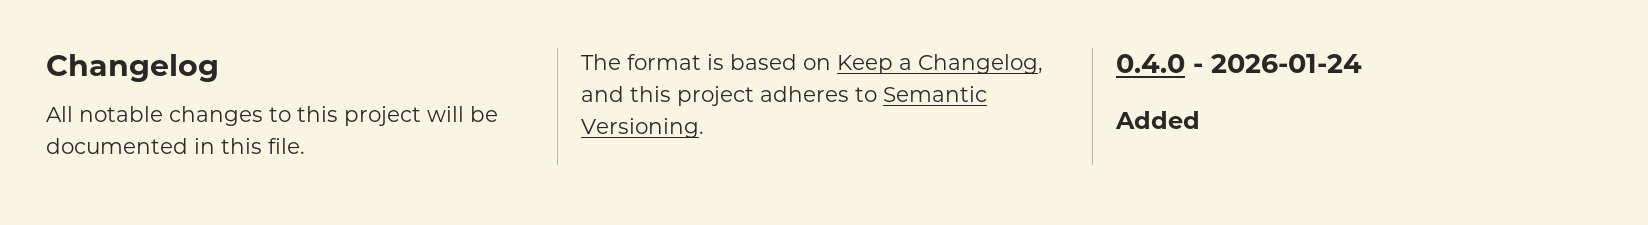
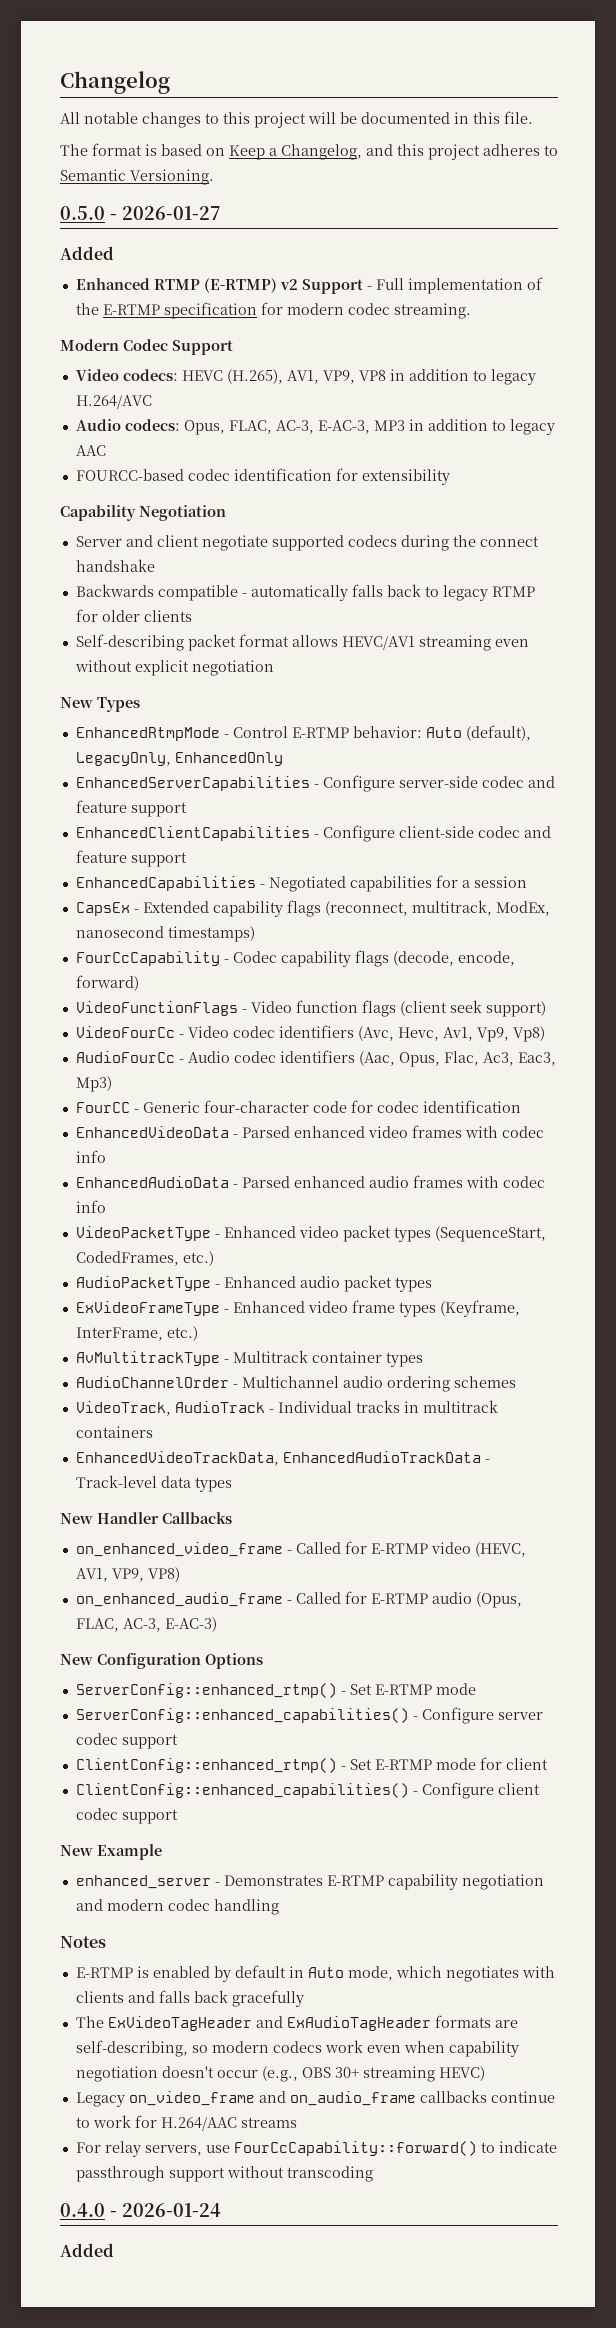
+ 0.5.0 - 2026-01-27
+ Added
+ Enhanced RTMP (E-RTMP) v2 Support - Full implementation of the E-RTMP specification for modern codec streaming.
+ Modern Codec Support
+ Video codecs: HEVC (H.265), AV1, VP9, VP8 in addition to legacy H.264/AVC
+ Audio codecs: Opus, FLAC, AC-3, E-AC-3, MP3 in addition to legacy AAC
+ FOURCC-based codec identification for extensibility
+ Capability Negotiation
+ Server and client negotiate supported codecs during the connect handshake
+ Backwards compatible - automatically falls back to legacy RTMP for older clients
+ Self-describing packet format allows HEVC/AV1 streaming even without explicit negotiation
+ New Types
+ EnhancedRtmpMode - Control E-RTMP behavior: Auto (default), LegacyOnly, EnhancedOnly
+ EnhancedServerCapabilities - Configure server-side codec and feature support
+ EnhancedClientCapabilities - Configure client-side codec and feature support
+ EnhancedCapabilities - Negotiated capabilities for a session
+ CapsEx - Extended capability flags (reconnect, multitrack, ModEx, nanosecond timestamps)
+ FourCcCapability - Codec capability flags (decode, encode, forward)
+ VideoFunctionFlags - Video function flags (client seek support)
+ VideoFourCc - Video codec identifiers (Avc, Hevc, Av1, Vp9, Vp8)
+ AudioFourCc - Audio codec identifiers (Aac, Opus, Flac, Ac3, Eac3, Mp3)
+ FourCC - Generic four-character code for codec identification
+ EnhancedVideoData - Parsed enhanced video frames with codec info
+ EnhancedAudioData - Parsed enhanced audio frames with codec info
+ VideoPacketType - Enhanced video packet types (SequenceStart, CodedFrames, etc.)
+ AudioPacketType - Enhanced audio packet types
+ ExVideoFrameType - Enhanced video frame types (Keyframe, InterFrame, etc.)
+ AvMultitrackType - Multitrack container types
+ AudioChannelOrder - Multichannel audio ordering schemes
+ VideoTrack, AudioTrack - Individual tracks in multitrack containers
+ EnhancedVideoTrackData, EnhancedAudioTrackData - Track-level data types
+ New Handler Callbacks
+ on_enhanced_video_frame - Called for E-RTMP video (HEVC, AV1, VP9, VP8)
+ on_enhanced_audio_frame - Called for E-RTMP audio (Opus, FLAC, AC-3, E-AC-3)
+ New Configuration Options
+ ServerConfig::enhanced_rtmp() - Set E-RTMP mode
+ ServerConfig::enhanced_capabilities() - Configure server codec support
+ ClientConfig::enhanced_rtmp() - Set E-RTMP mode for client
+ ClientConfig::enhanced_capabilities() - Configure client codec support
+ New Example
+ enhanced_server - Demonstrates E-RTMP capability negotiation and modern codec handling
+ Notes
+ E-RTMP is enabled by default in Auto mode, which negotiates with clients and falls back gracefully
+ The ExVideoTagHeader and ExAudioTagHeader formats are self-describing, so modern codecs work even when capability negotiation doesn't occur (e.g., OBS 30+ streaming HEVC)
+ Legacy on_video_frame and on_audio_frame callbacks continue to work for H.264/AAC streams
+ For relay servers, use FourCcCapability::forward() to indicate passthrough support without transcoding

